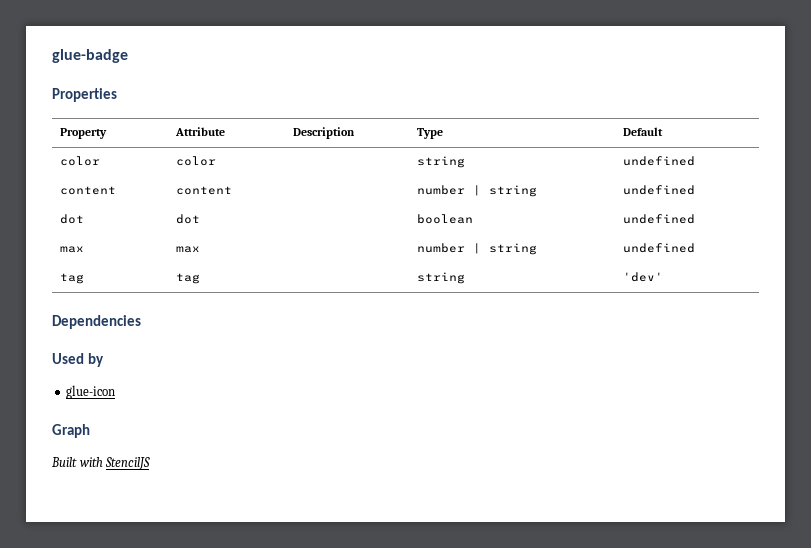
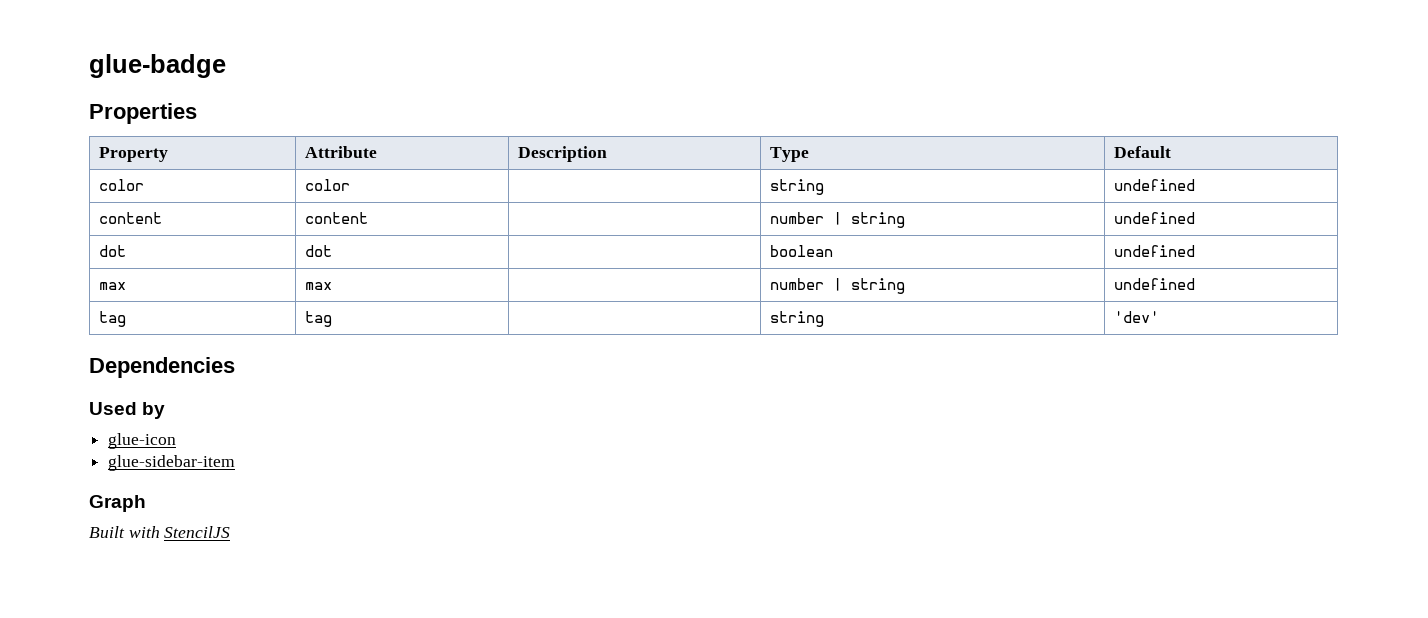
+ glue-sidebar-item

